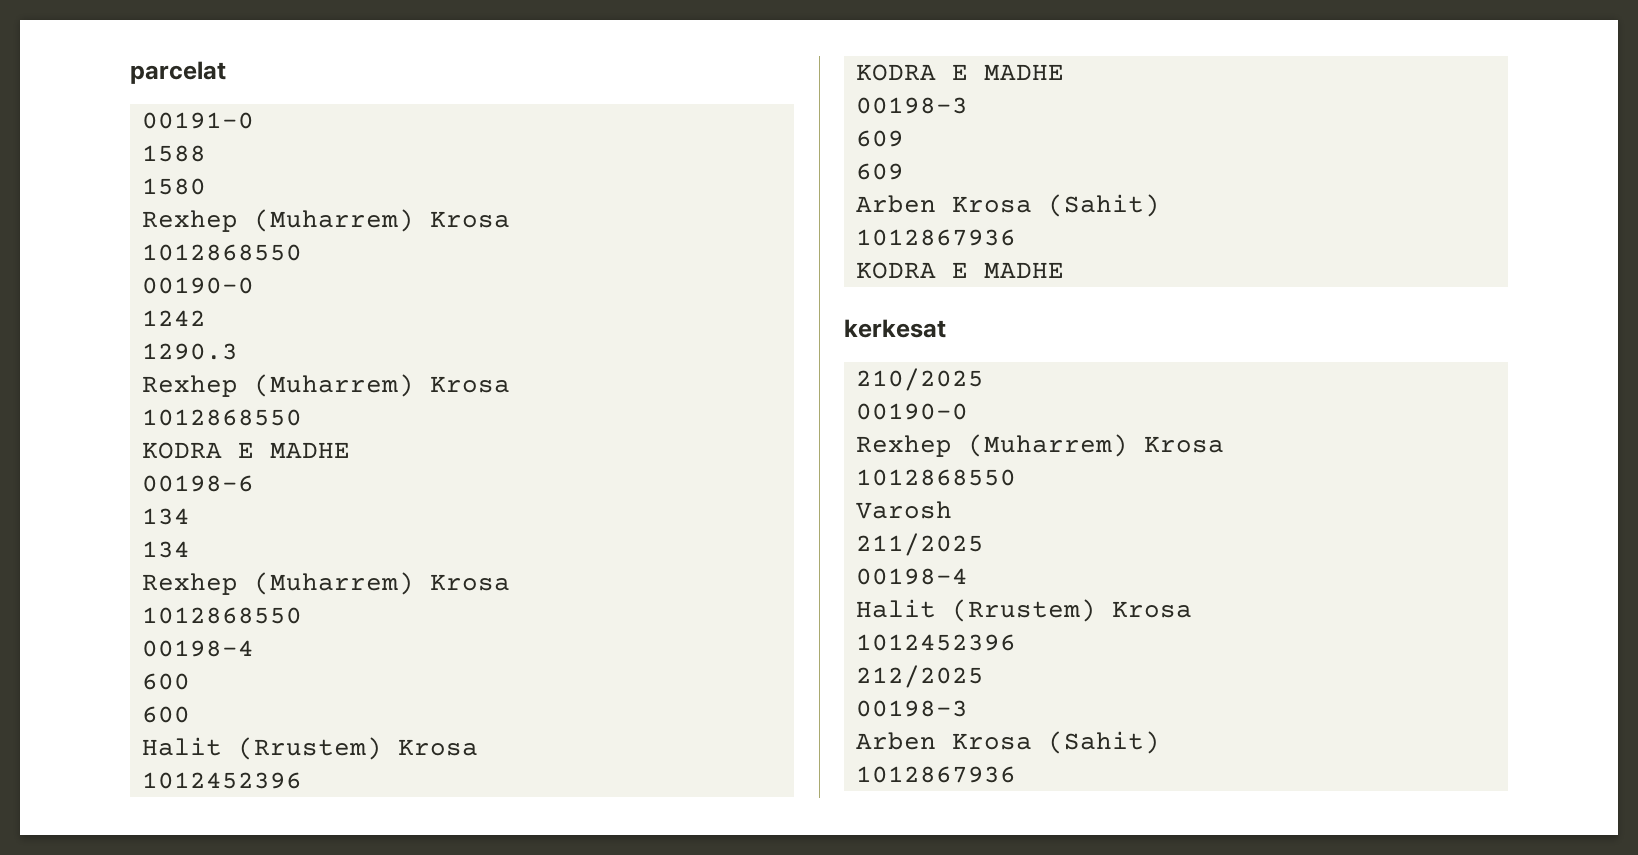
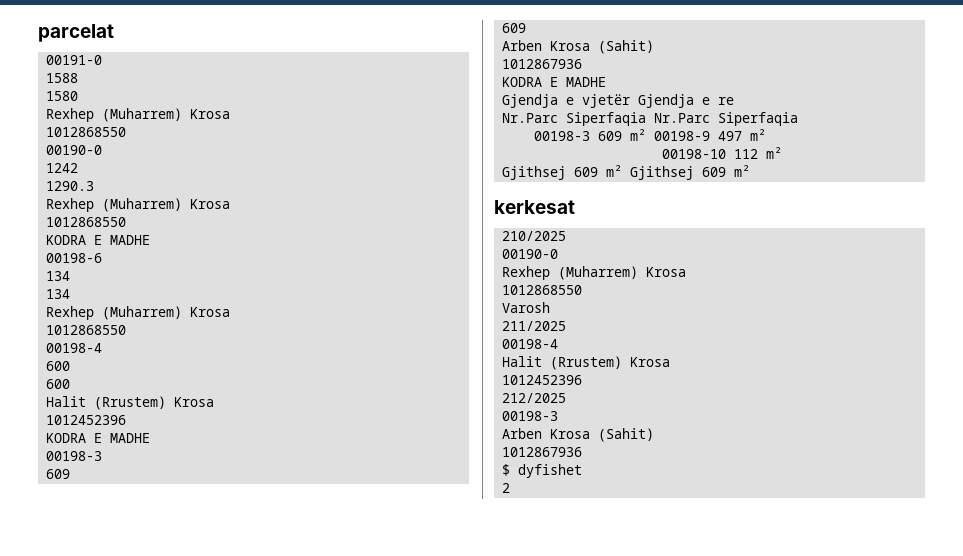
+ Gjendja e vjetër Gjendja e re
+ Nr.Parc Siperfaqia Nr.Parc Siperfaqia
+ 00198-3 609 m² 00198-9 497 m²
+ 00198-10 112 m²
+ Gjithsej 609 m² Gjithsej 609 m²
+ $ dyfishet
+ 2

